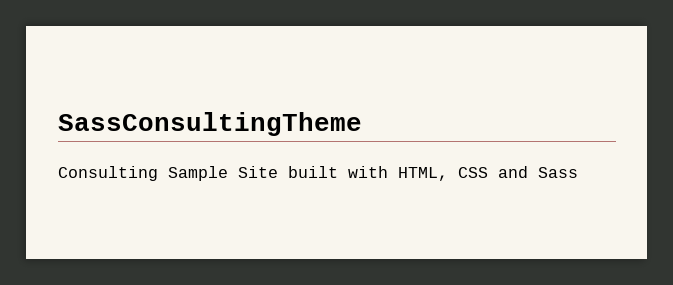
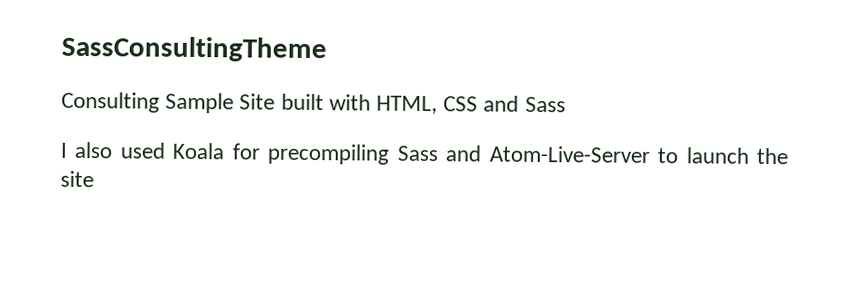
+ I also used Koala for precompiling Sass and Atom-Live-Server to launch the site

